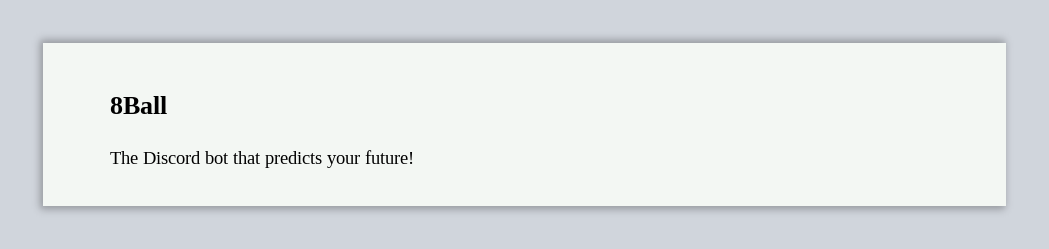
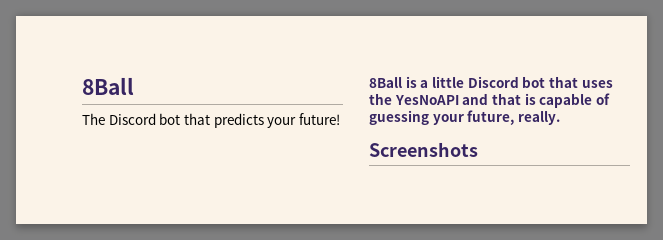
+ 8Ball is a little Discord bot that uses the YesNoAPI and that is capable of guessing your future, really.
+ Screenshots

